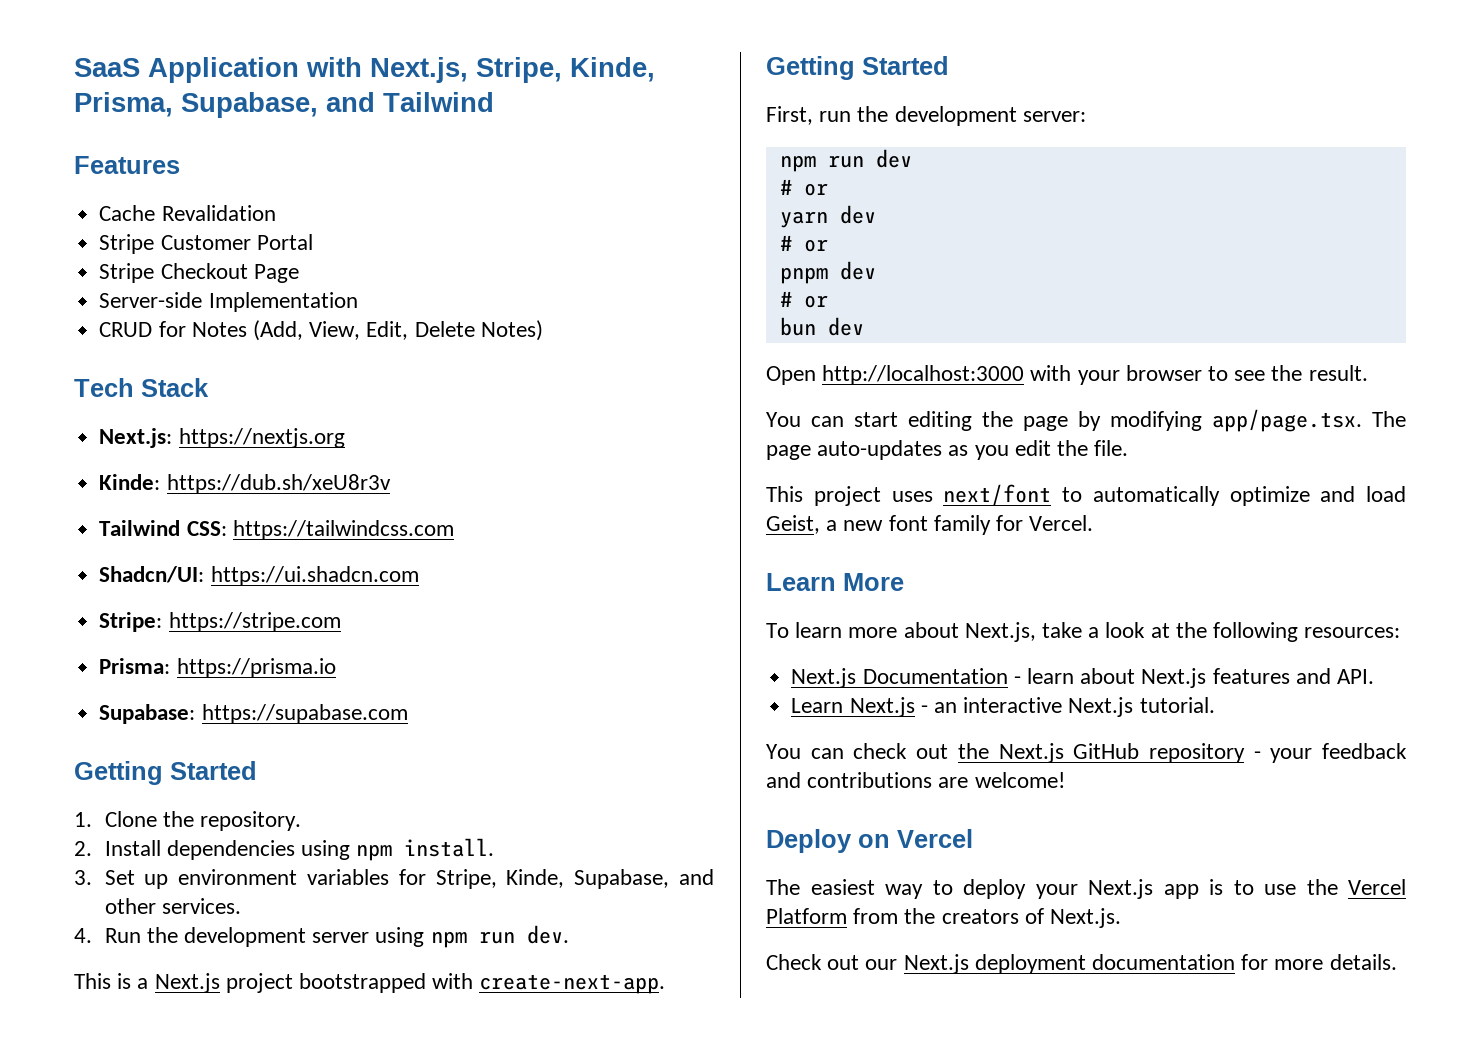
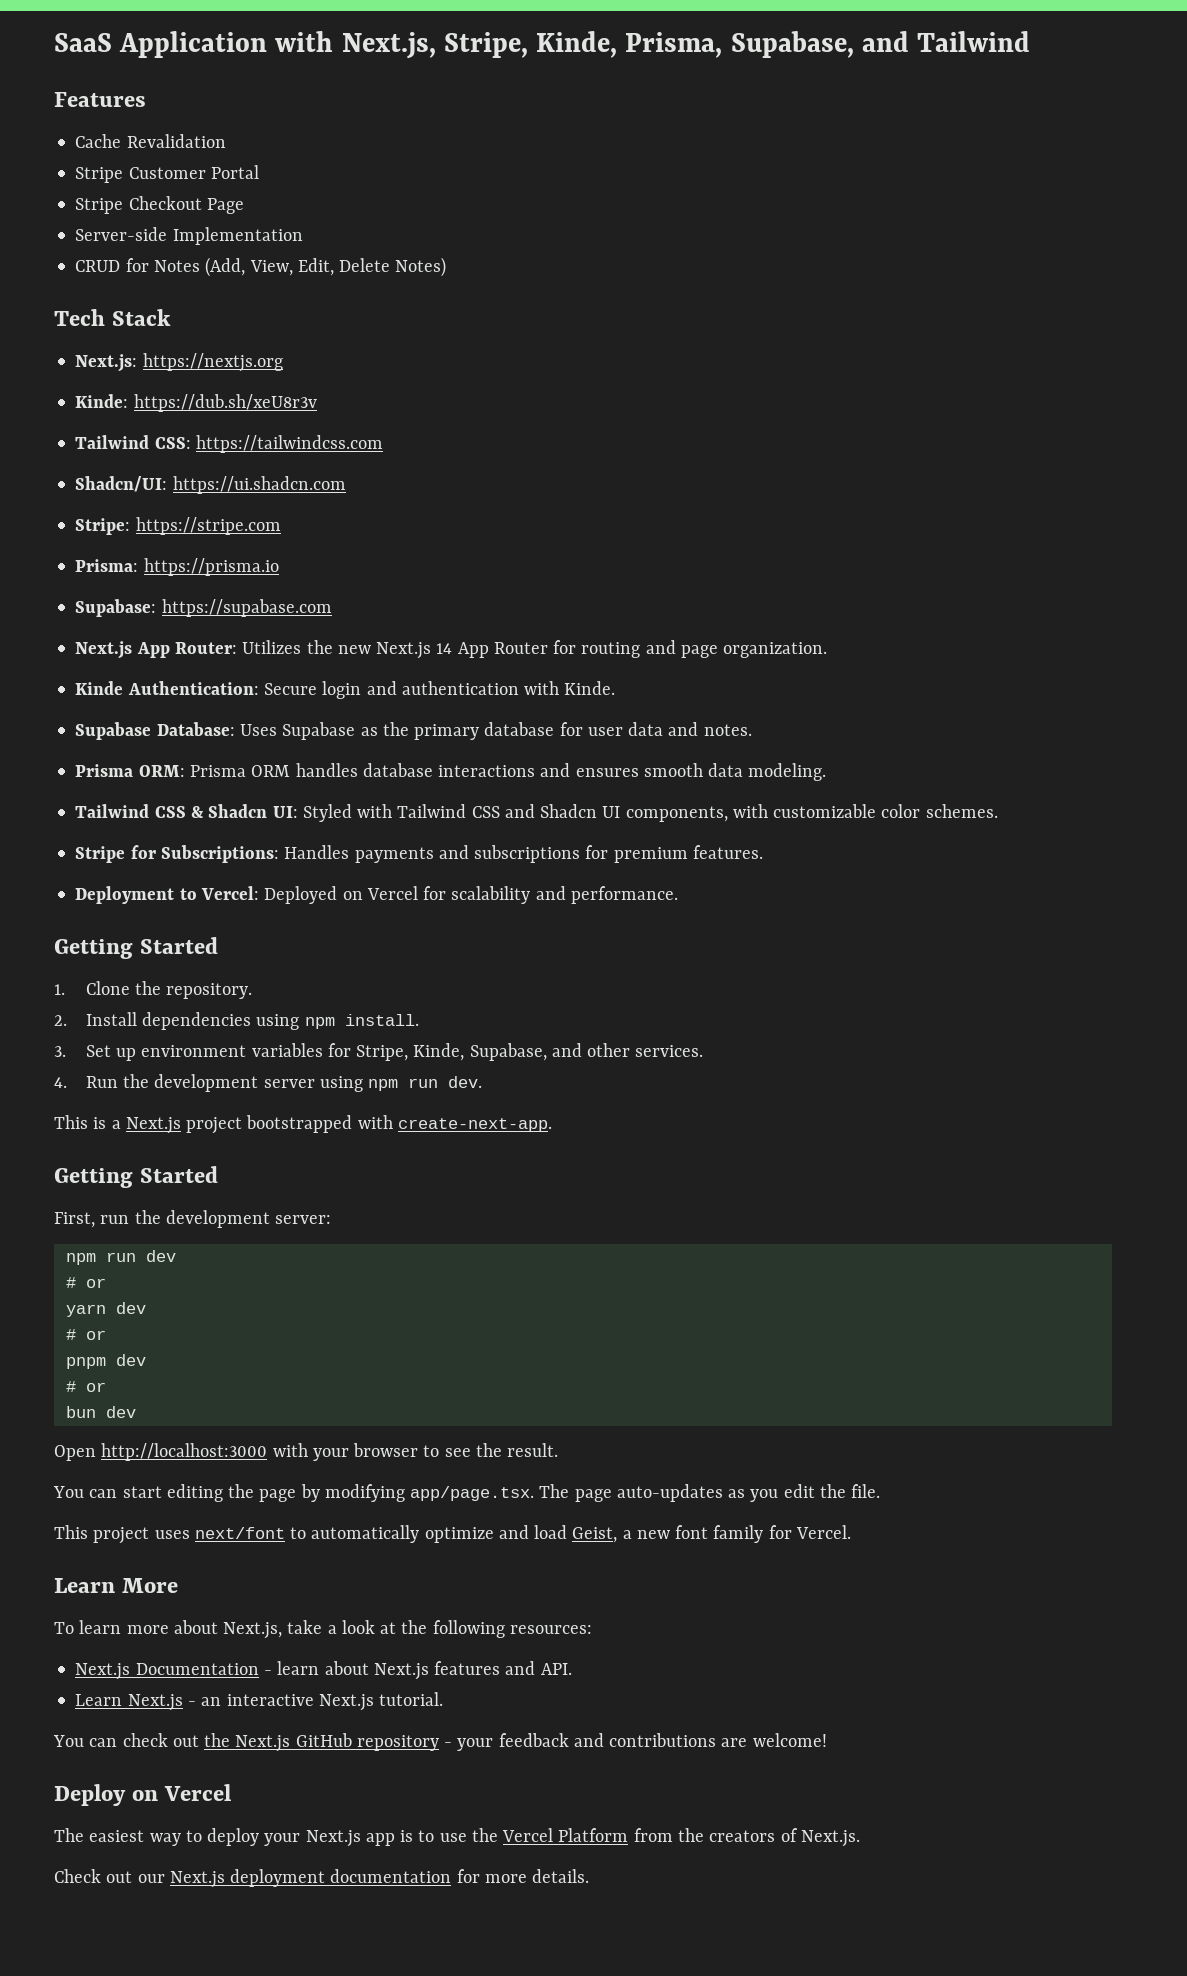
+ Next.js App Router: Utilizes the new Next.js 14 App Router for routing and page organization.
+ Kinde Authentication: Secure login and authentication with Kinde.
+ Supabase Database: Uses Supabase as the primary database for user data and notes.
+ Prisma ORM: Prisma ORM handles database interactions and ensures smooth data modeling.
+ Tailwind CSS & Shadcn UI: Styled with Tailwind CSS and Shadcn UI components, with customizable color schemes.
+ Stripe for Subscriptions: Handles payments and subscriptions for premium features.
+ Deployment to Vercel: Deployed on Vercel for scalability and performance.

